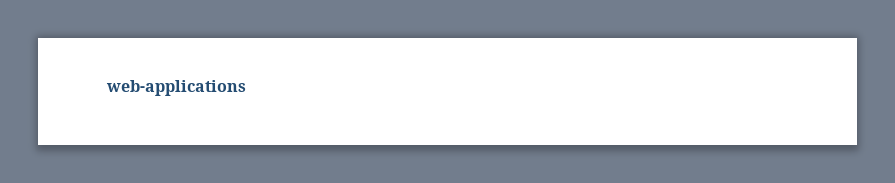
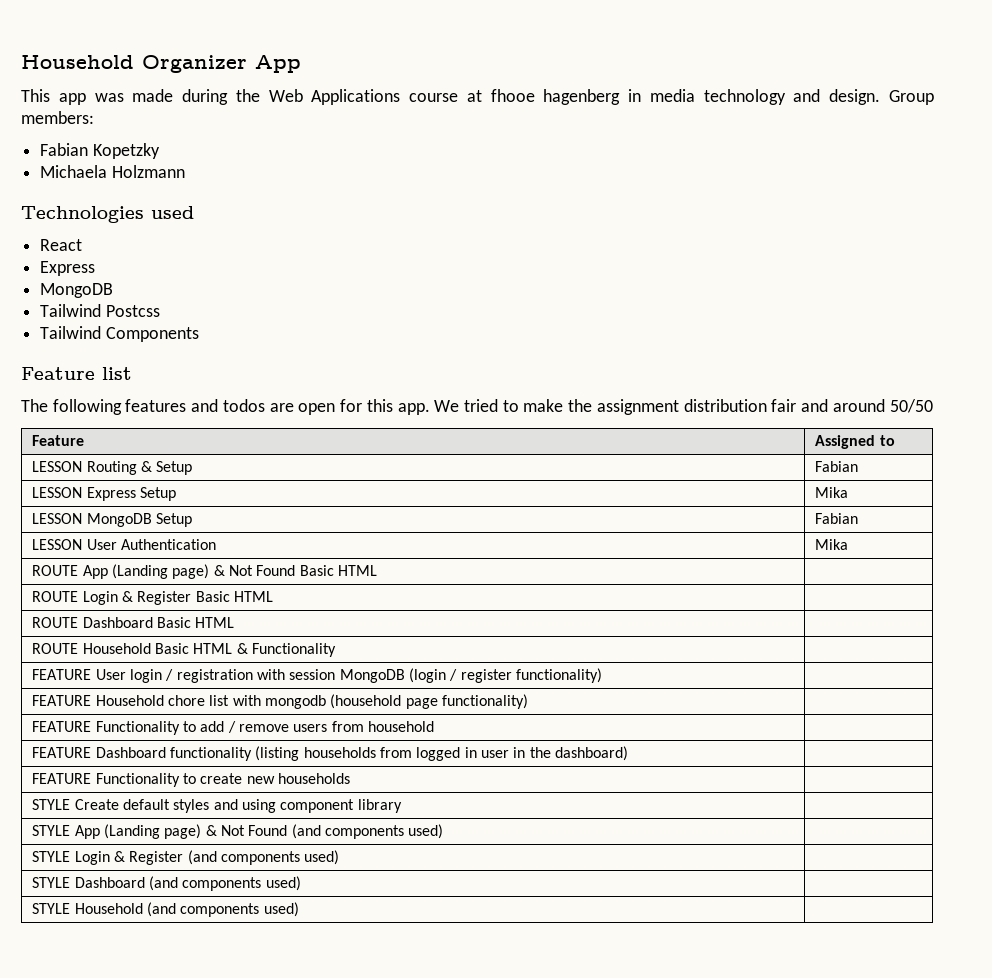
- web-applications
+ Household Organizer App
+ This app was made during the Web Applications course at fhooe hagenberg in media technology and design. Group members:
+ Fabian Kopetzky
+ Michaela Holzmann
+ Technologies used
+ React
+ Express
+ MongoDB
+ Tailwind Postcss
+ Tailwind Components
+ Feature list
+ The following features and todos are open for this app. We tried to make the assignment distribution fair and around 50/50
+ Feature | Assigned to
+ LESSON Routing & Setup | Fabian
+ LESSON Express Setup | Mika
+ LESSON MongoDB Setup | Fabian
+ LESSON User Authentication | Mika
+ ROUTE App (Landing page) & Not Found Basic HTML |
+ ROUTE Login & Register Basic HTML |
+ ROUTE Dashboard Basic HTML |
+ ROUTE Household Basic HTML & Functionality |
+ FEATURE User login / registration with session MongoDB (login / register functionality) |
+ FEATURE Household chore list with mongodb (household page functionality) |
+ FEATURE Functionality to add / remove users from household |
+ FEATURE Dashboard functionality (listing households from logged in user in the dashboard) |
+ FEATURE Functionality to create new households |
+ STYLE Create default styles and using component library |
+ STYLE App (Landing page) & Not Found (and components used) |
+ STYLE Login & Register (and components used) |
+ STYLE Dashboard (and components used) |
+ STYLE Household (and components used) |

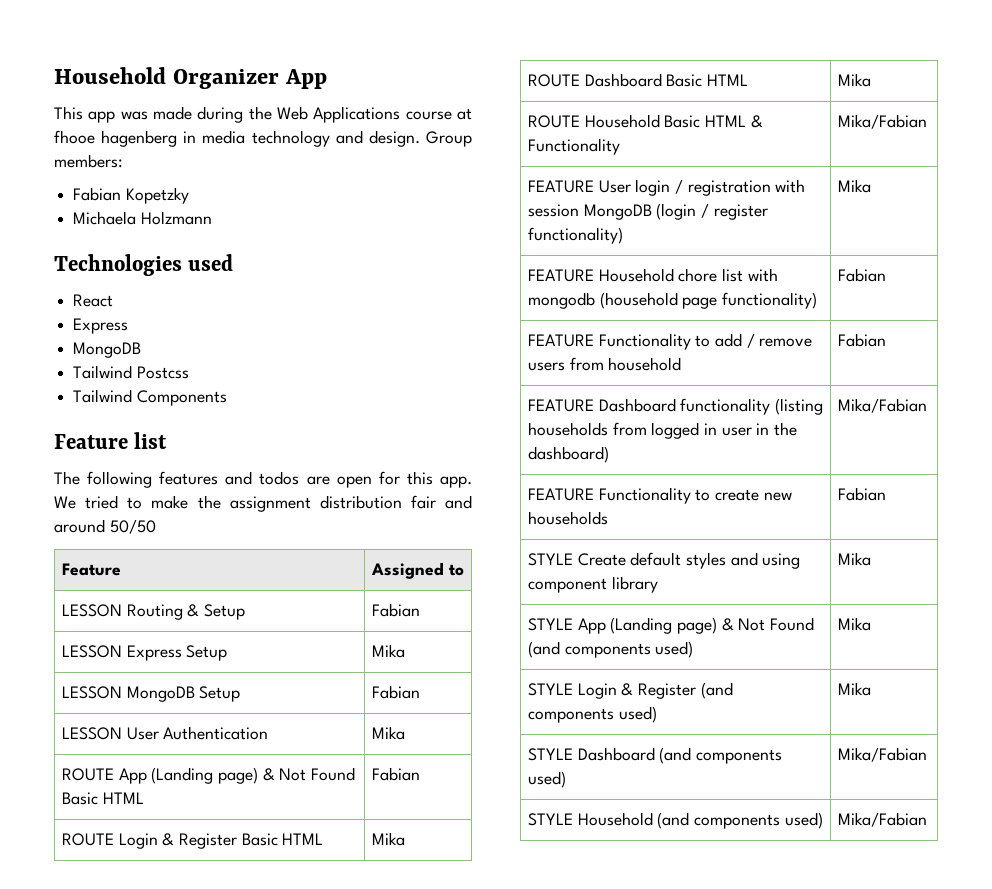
- ROUTE App (Landing page) & Not Found Basic HTML |
+ ROUTE App (Landing page) & Not Found Basic HTML | Fabian
- ROUTE Login & Register Basic HTML |
+ ROUTE Login & Register Basic HTML | Mika
- ROUTE Dashboard Basic HTML |
+ ROUTE Dashboard Basic HTML | Mika
- ROUTE Household Basic HTML & Functionality |
+ ROUTE Household Basic HTML & Functionality | Mika/Fabian
- FEATURE User login / registration with session MongoDB (login / register functionality) |
+ FEATURE User login / registration with session MongoDB (login / register functionality) | Mika
- FEATURE Household chore list with mongodb (household page functionality) |
+ FEATURE Household chore list with mongodb (household page functionality) | Fabian
- FEATURE Functionality to add / remove users from household |
+ FEATURE Functionality to add / remove users from household | Fabian
- FEATURE Dashboard functionality (listing households from logged in user in the dashboard) |
+ FEATURE Dashboard functionality (listing households from logged in user in the dashboard) | Mika/Fabian
- FEATURE Functionality to create new households |
+ FEATURE Functionality to create new households | Fabian
- STYLE Create default styles and using component library |
+ STYLE Create default styles and using component library | Mika
- STYLE App (Landing page) & Not Found (and components used) |
+ STYLE App (Landing page) & Not Found (and components used) | Mika
- STYLE Login & Register (and components used) |
+ STYLE Login & Register (and components used) | Mika
- STYLE Dashboard (and components used) |
+ STYLE Dashboard (and components used) | Mika/Fabian
- STYLE Household (and components used) |
+ STYLE Household (and components used) | Mika/Fabian

